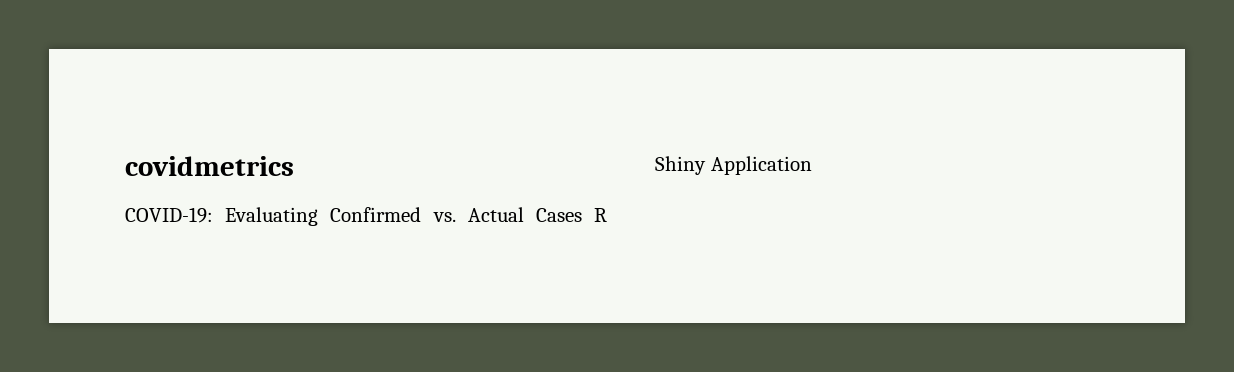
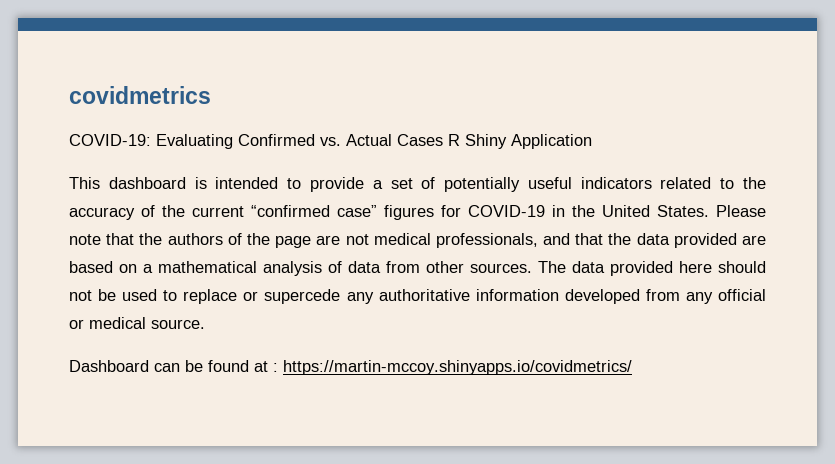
+ This dashboard is intended to provide a set of potentially useful indicators related to the accuracy of the current “confirmed case” figures for COVID-19 in the United States. Please note that the authors of the page are not medical professionals, and that the data provided are based on a mathematical analysis of data from other sources. The data provided here should not be used to replace or supercede any authoritative information developed from any official or medical source.
+ Dashboard can be found at : https://martin-mccoy.shinyapps.io/covidmetrics/

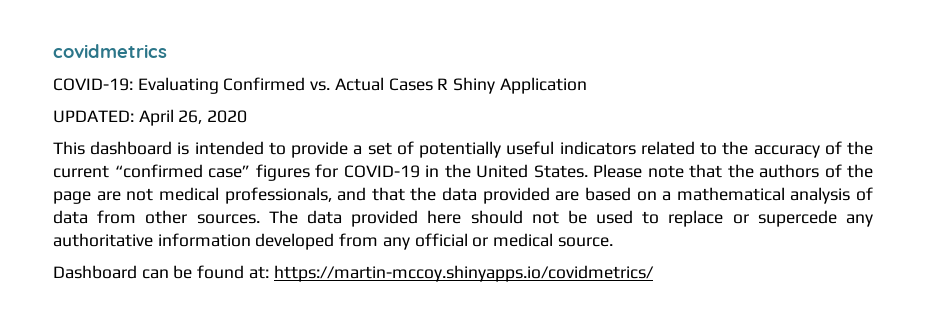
+ UPDATED: April 26, 2020
- Dashboard can be found at : https://martin-mccoy.shinyapps.io/covidmetrics/
+ Dashboard can be found at: https://martin-mccoy.shinyapps.io/covidmetrics/

